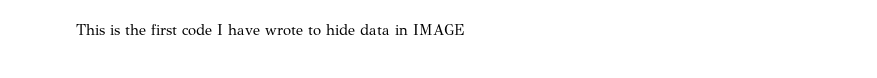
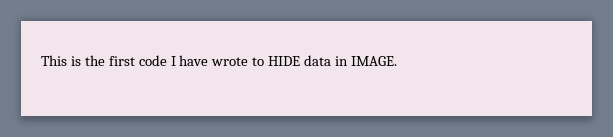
- This is the first code I have wrote to hide data in IMAGE
+ This is the first code I have wrote to HIDE data in IMAGE.

